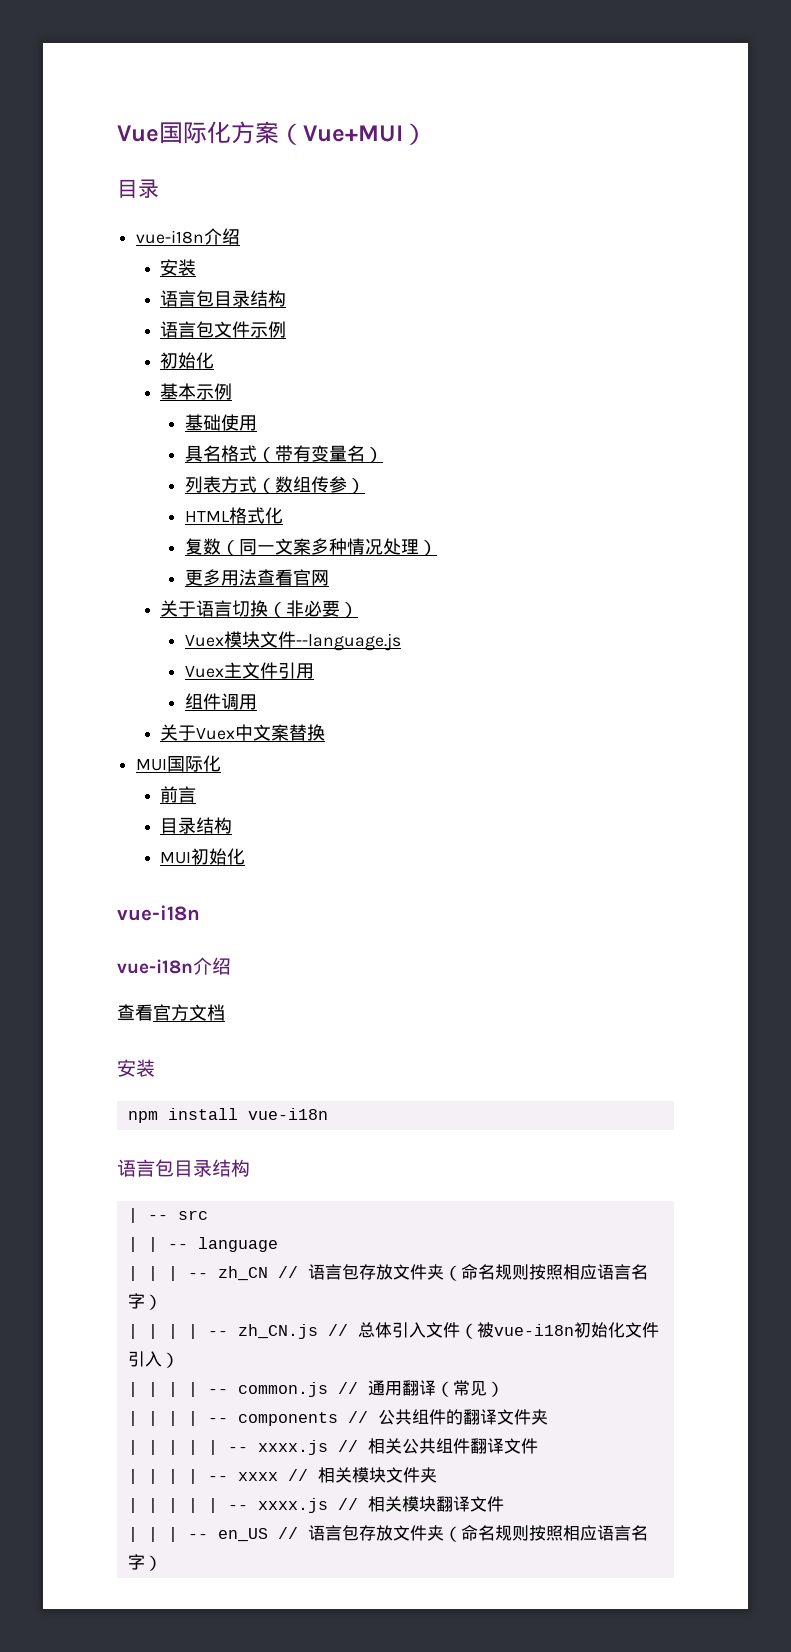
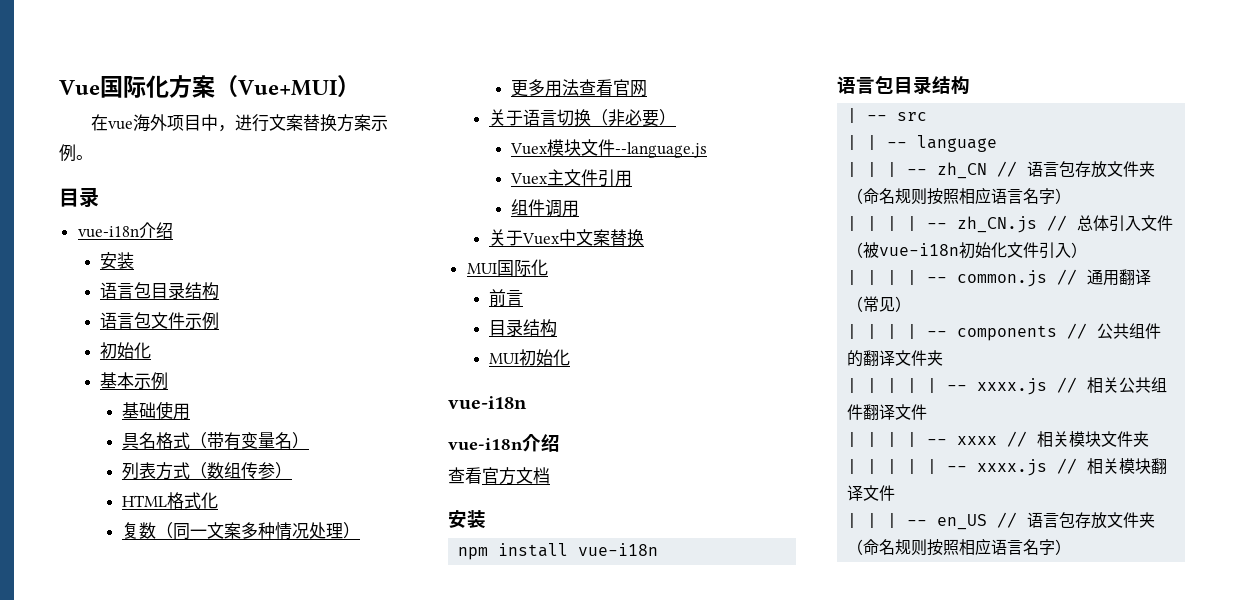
+ 在vue海外项目中，进行文案替换方案示例。

